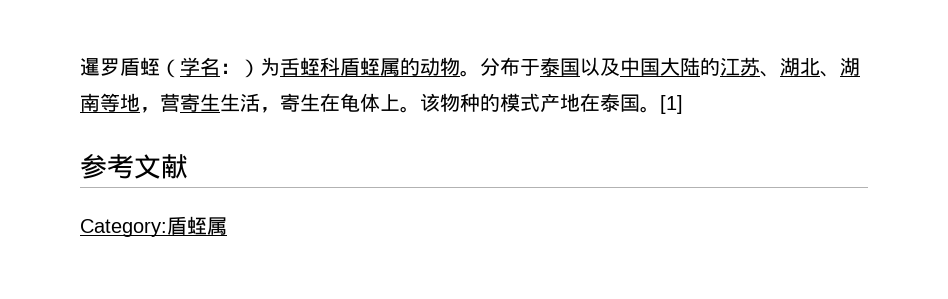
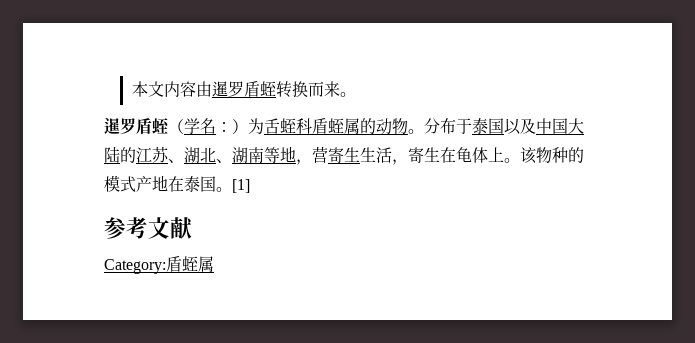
+ 本文内容由暹罗盾蛭转换而来。

